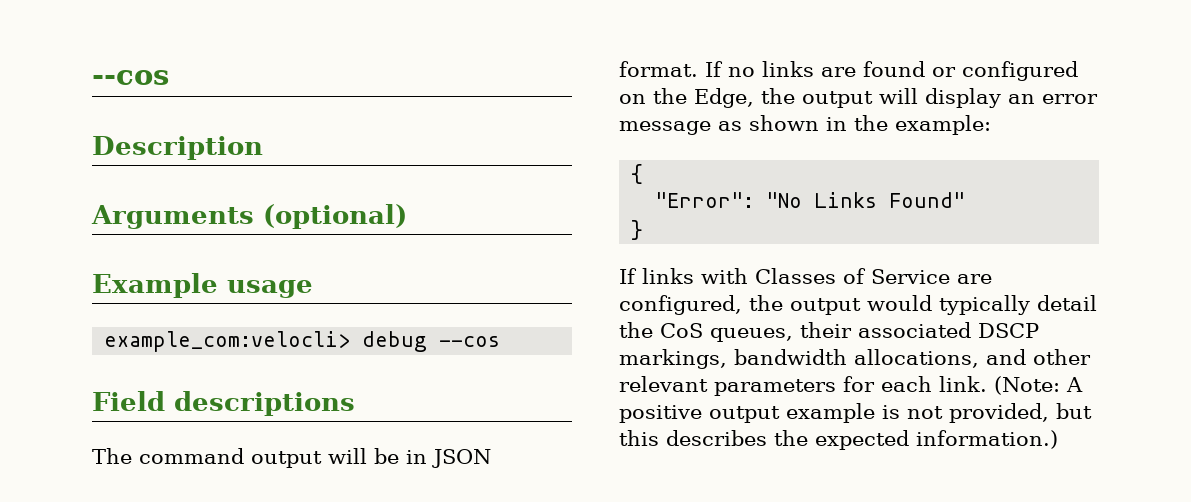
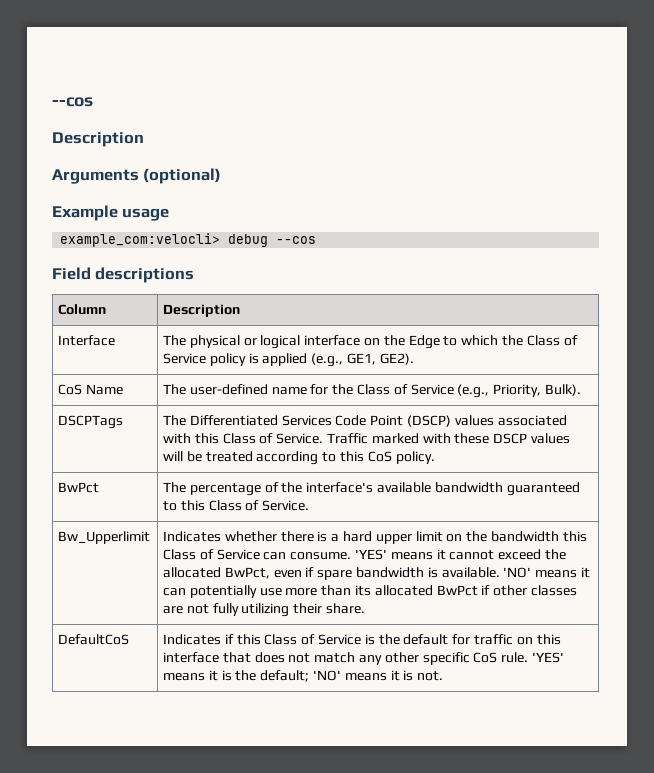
- The command output will be in JSON format. If no links are found or configured on the Edge, the output will display an error message as shown in the example:
- {
- "Error": "No Links Found"
- }
- If links with Classes of Service are configured, the output would typically detail the CoS queues, their associated DSCP markings, bandwidth allocations, and other relevant parameters for each link. (Note: A positive output example is not provided, but this describes the expected information.)
+ Column | Description
+ Interface | The physical or logical interface on the Edge to which the Class of Service policy is applied (e.g., GE1, GE2).
+ CoS Name | The user-defined name for the Class of Service (e.g., Priority, Bulk).
+ DSCPTags | The Differentiated Services Code Point (DSCP) values associated with this Class of Service. Traffic marked with these DSCP values will be treated according to this CoS policy.
+ BwPct | The percentage of the interface's available bandwidth guaranteed to this Class of Service.
+ Bw_Upperlimit | Indicates whether there is a hard upper limit on the bandwidth this Class of Service can consume. 'YES' means it cannot exceed the allocated BwPct, even if spare bandwidth is available. 'NO' means it can potentially use more than its allocated BwPct if other classes are not fully utilizing their share.
+ DefaultCoS | Indicates if this Class of Service is the default for traffic on this interface that does not match any other specific CoS rule. 'YES' means it is the default; 'NO' means it is not.

